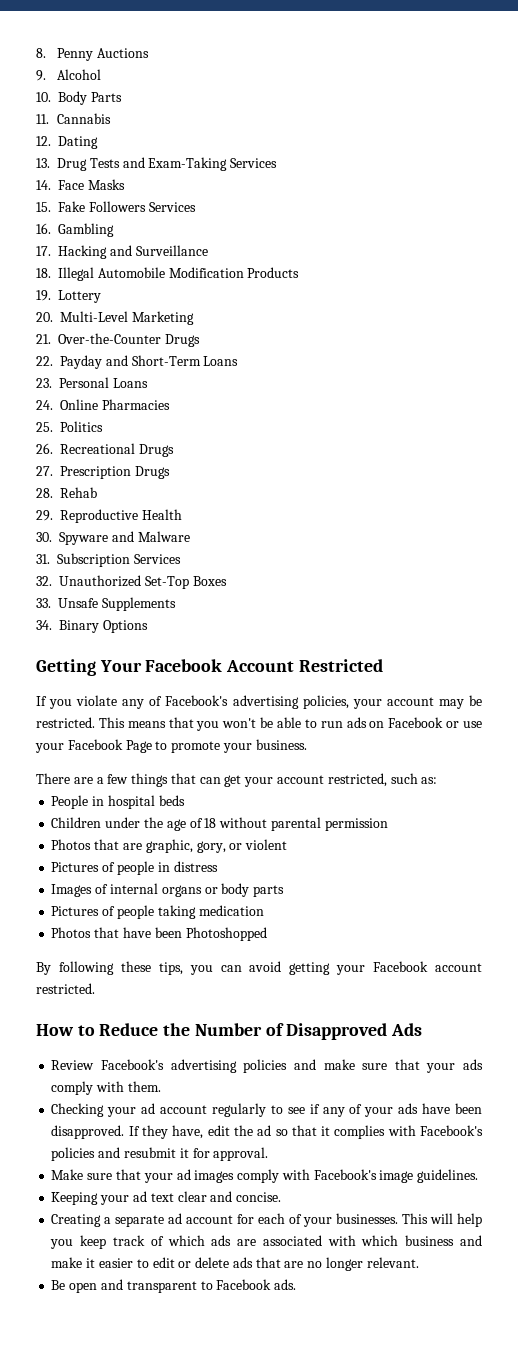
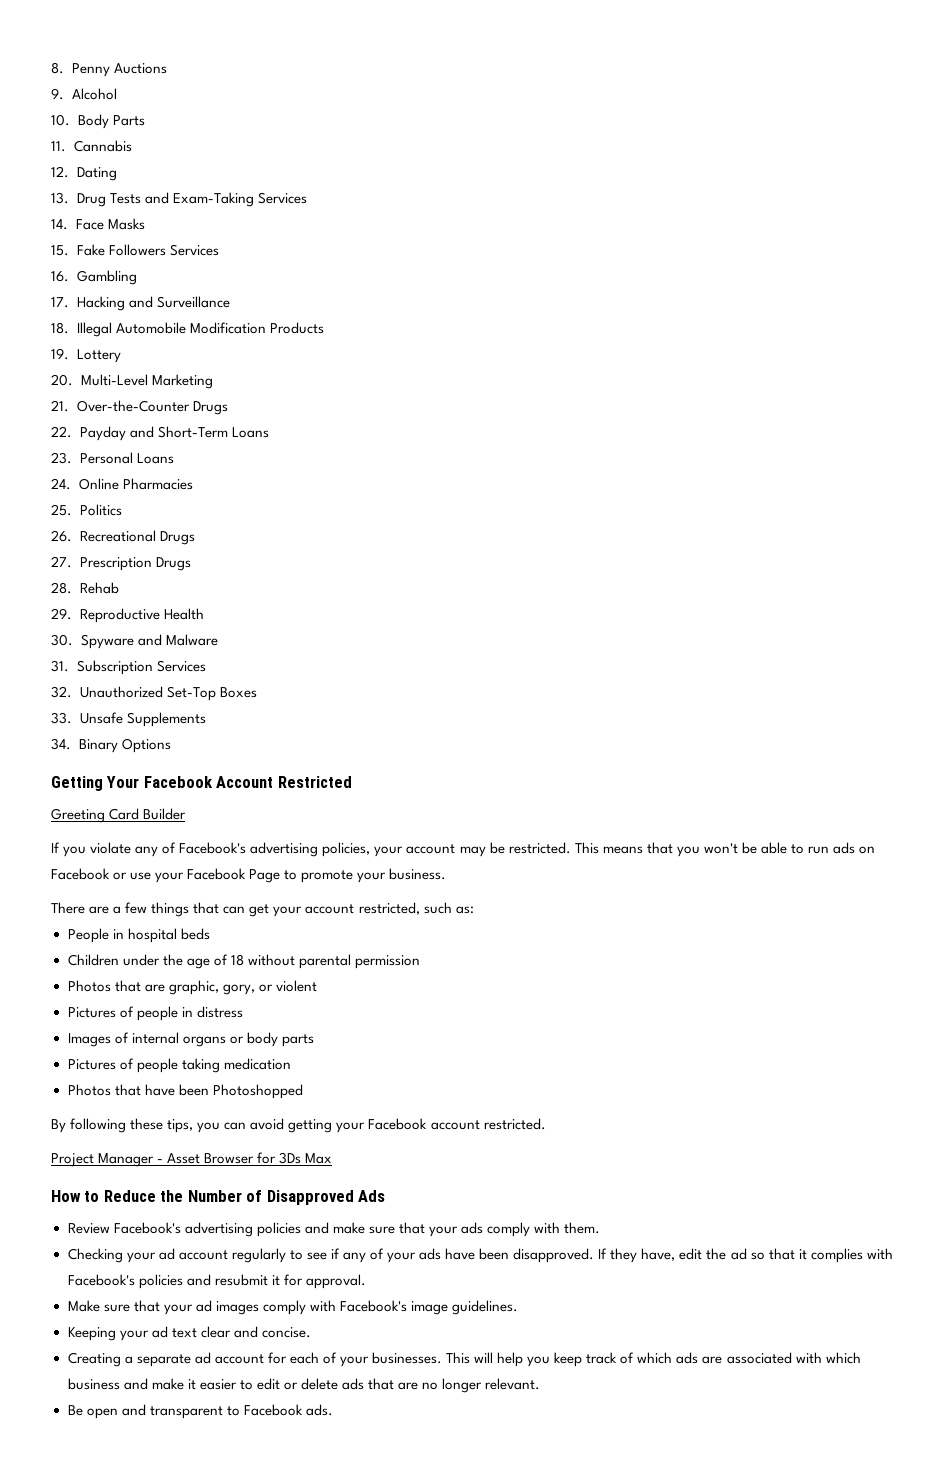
+ Greeting Card Builder
+ Project Manager - Asset Browser for 3Ds Max

